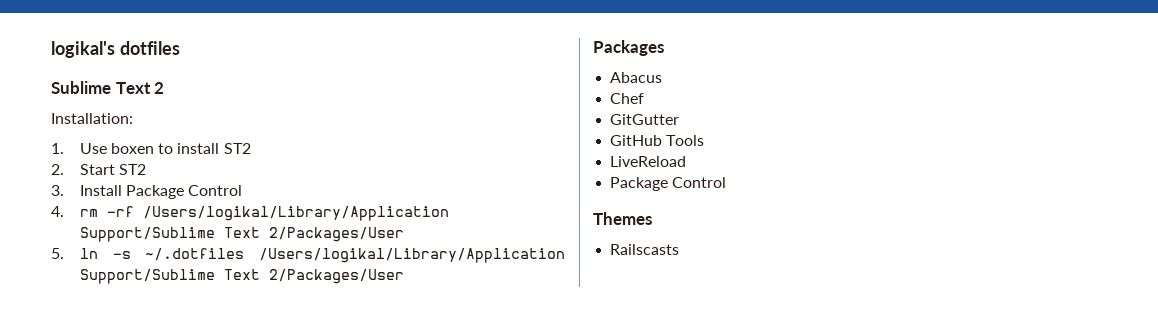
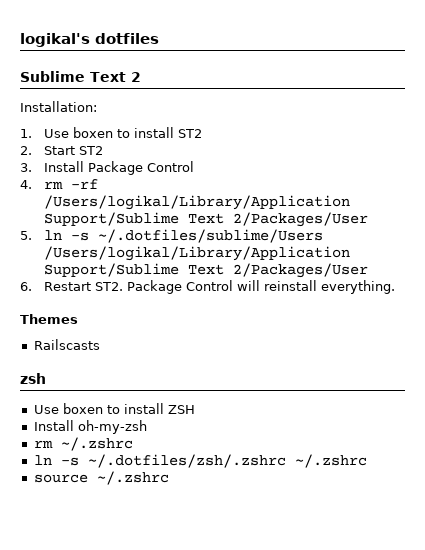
- 5. ln -s ~/.dotfiles /Users/logikal/Library/Application Support/Sublime Text 2/Packages/User
- Packages
- Abacus
- Chef
- GitGutter
- GitHub Tools
- LiveReload
- Package Control
+ 5. ln -s ~/.dotfiles/sublime/Users /Users/logikal/Library/Application Support/Sublime Text 2/Packages/User
+ 6. Restart ST2. Package Control will reinstall everything.
+ zsh
+ Use boxen to install ZSH
+ Install oh-my-zsh
+ rm ~/.zshrc
+ ln -s ~/.dotfiles/zsh/.zshrc ~/.zshrc
+ source ~/.zshrc

